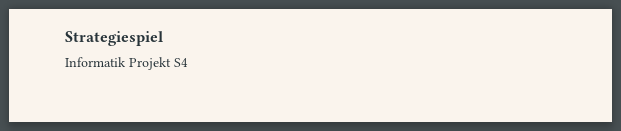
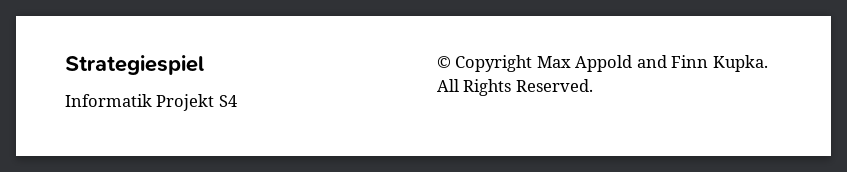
+ © Copyright Max Appold and Finn Kupka. All Rights Reserved.

